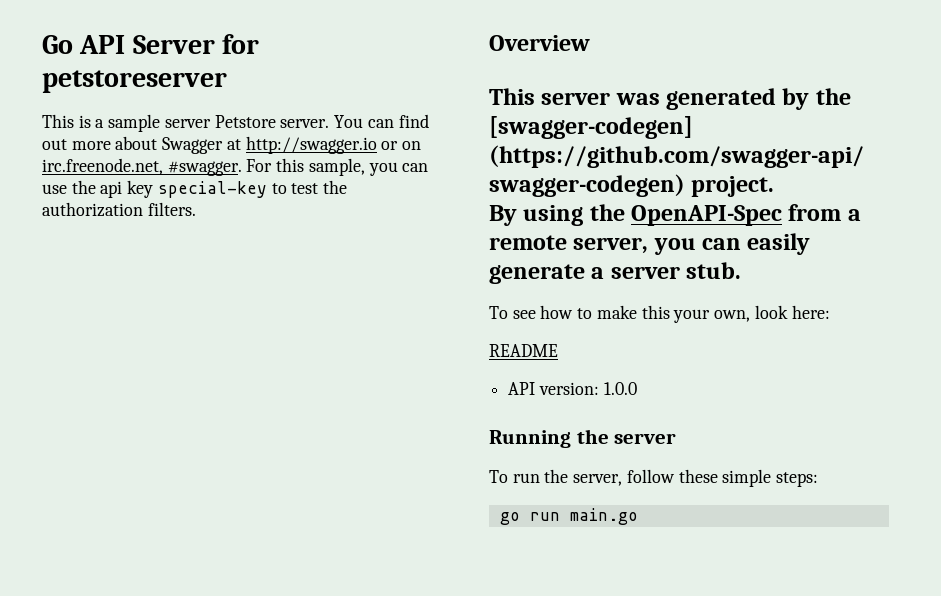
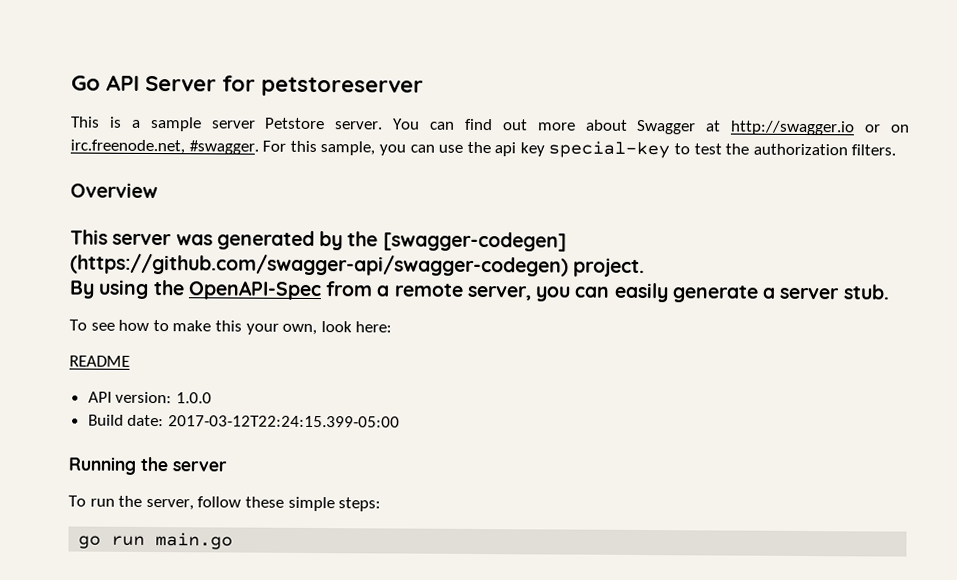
+ Build date: 2017-03-12T22:24:15.399-05:00

